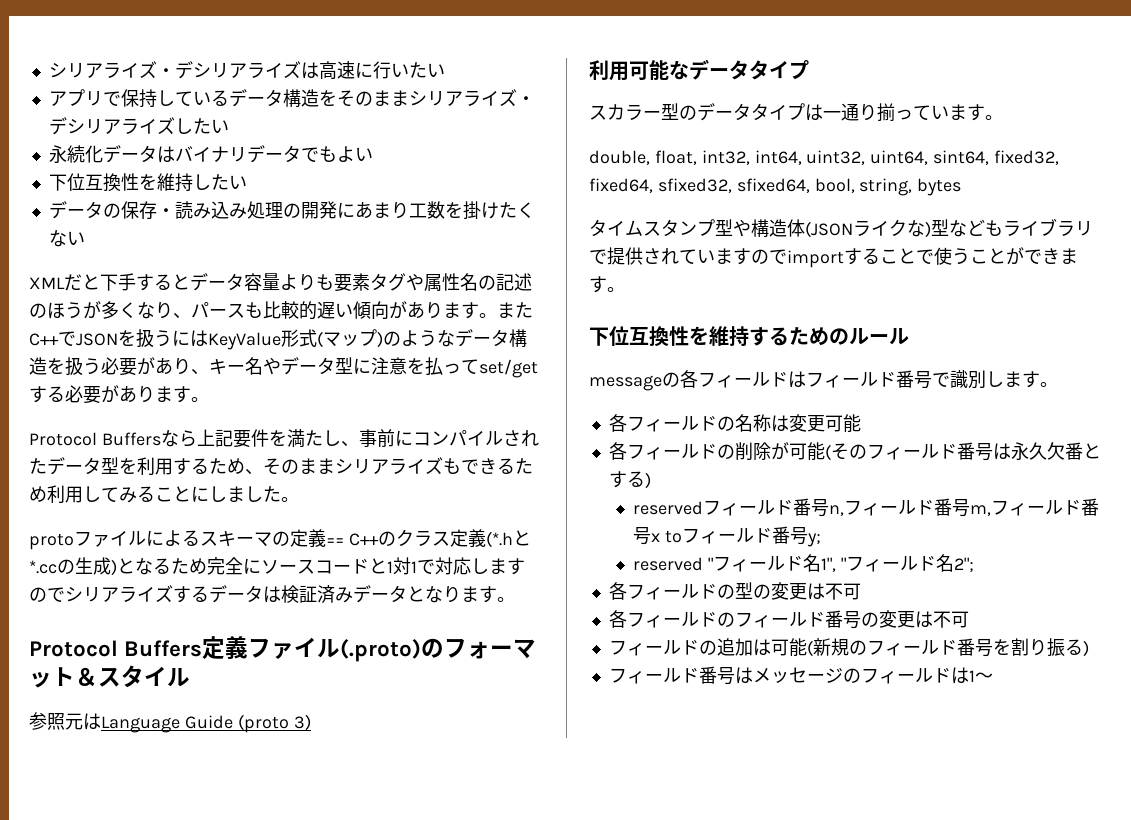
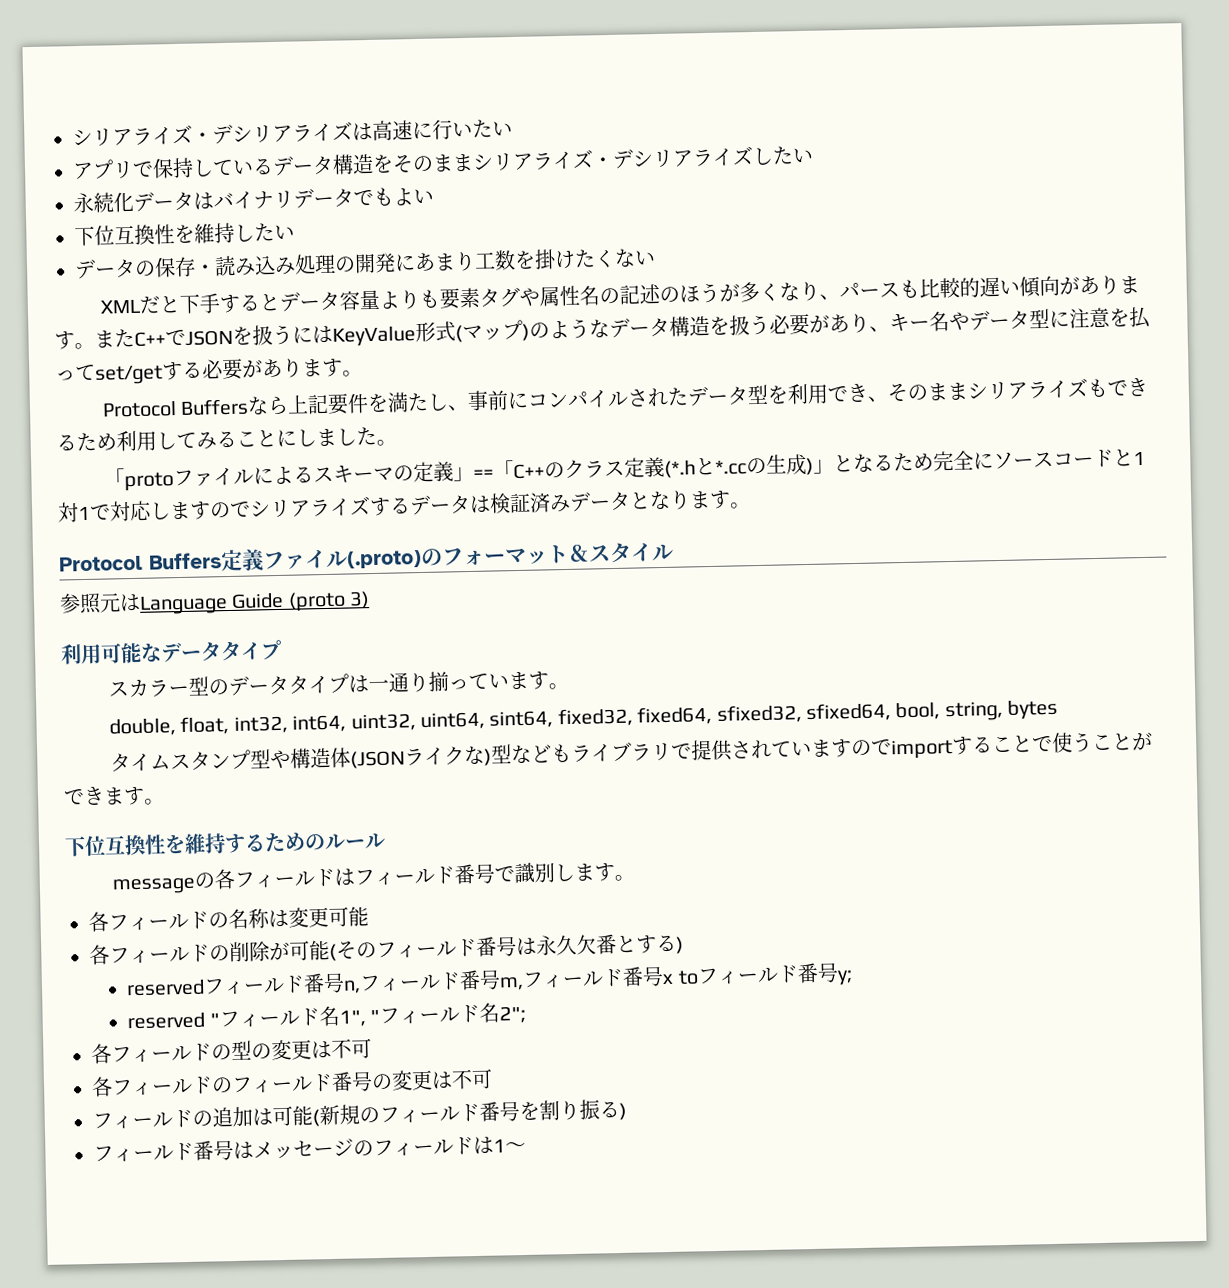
- Protocol Buffersなら上記要件を満たし、事前にコンパイルされたデータ型を利用するため、そのままシリアライズもできるため利用してみることにしました。
+ Protocol Buffersなら上記要件を満たし、事前にコンパイルされたデータ型を利用でき、そのままシリアライズもできるため利用してみることにしました。
- protoファイルによるスキーマの定義== C++のクラス定義(*.hと*.ccの生成)となるため完全にソースコードと1対1で対応しますのでシリアライズするデータは検証済みデータとなります。
+ 「protoファイルによるスキーマの定義」==「C++のクラス定義(*.hと*.ccの生成)」となるため完全にソースコードと1対1で対応しますのでシリアライズするデータは検証済みデータとなります。

